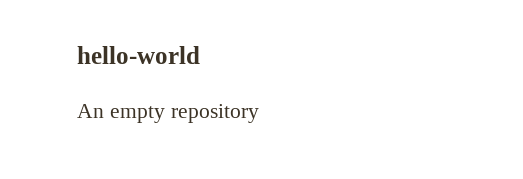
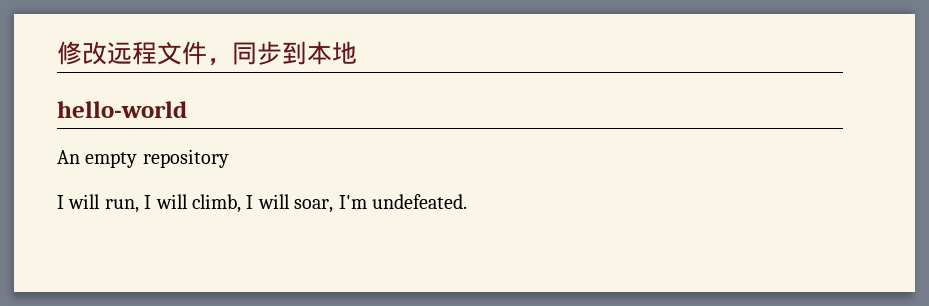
+ 修改远程文件，同步到本地
  hello-world
  An empty repository
+ I will run, I will climb, I will soar, I'm undefeated.

